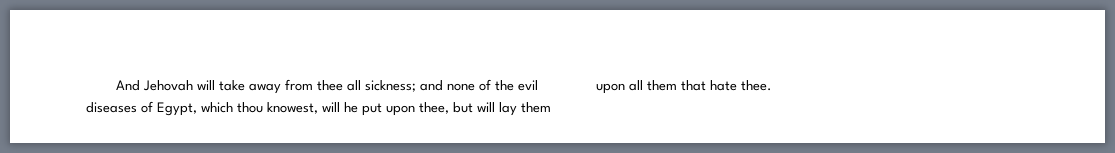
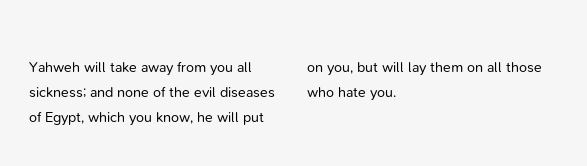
- And Jehovah will take away from thee all sickness; and none of the evil diseases of Egypt, which thou knowest, will he put upon thee, but will lay them upon all them that hate thee.
+ Yahweh will take away from you all sickness; and none of the evil diseases of Egypt, which you know, he will put on you, but will lay them on all those who hate you.

